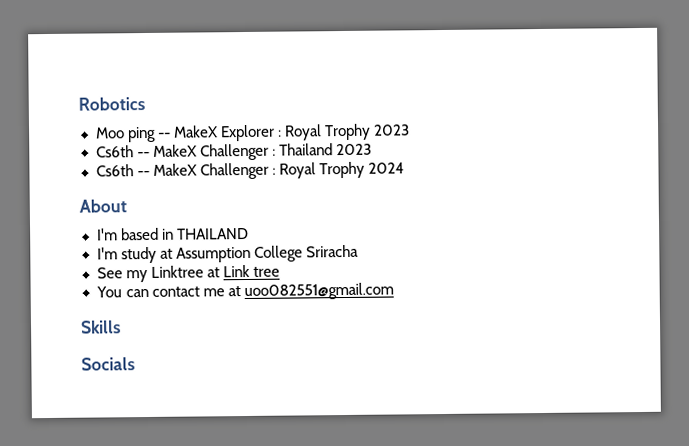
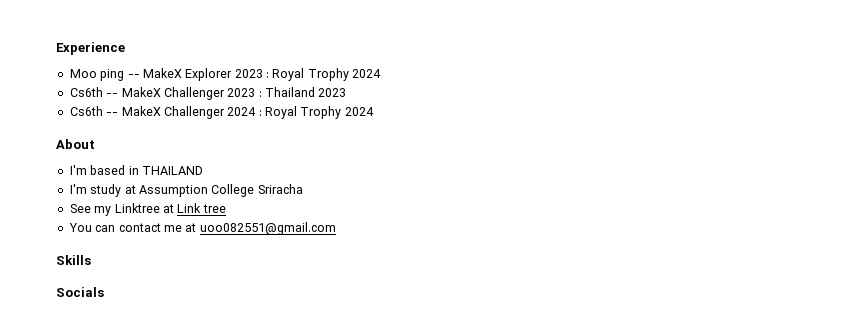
- Robotics
+ Experience
- Moo ping -- MakeX Explorer : Royal Trophy 2023
- Cs6th -- MakeX Challenger : Thailand 2023
+ Moo ping -- MakeX Explorer 2023 : Royal Trophy 2024
+ Cs6th -- MakeX Challenger 2023 : Thailand 2023
- Cs6th -- MakeX Challenger : Royal Trophy 2024
+ Cs6th -- MakeX Challenger 2024 : Royal Trophy 2024

